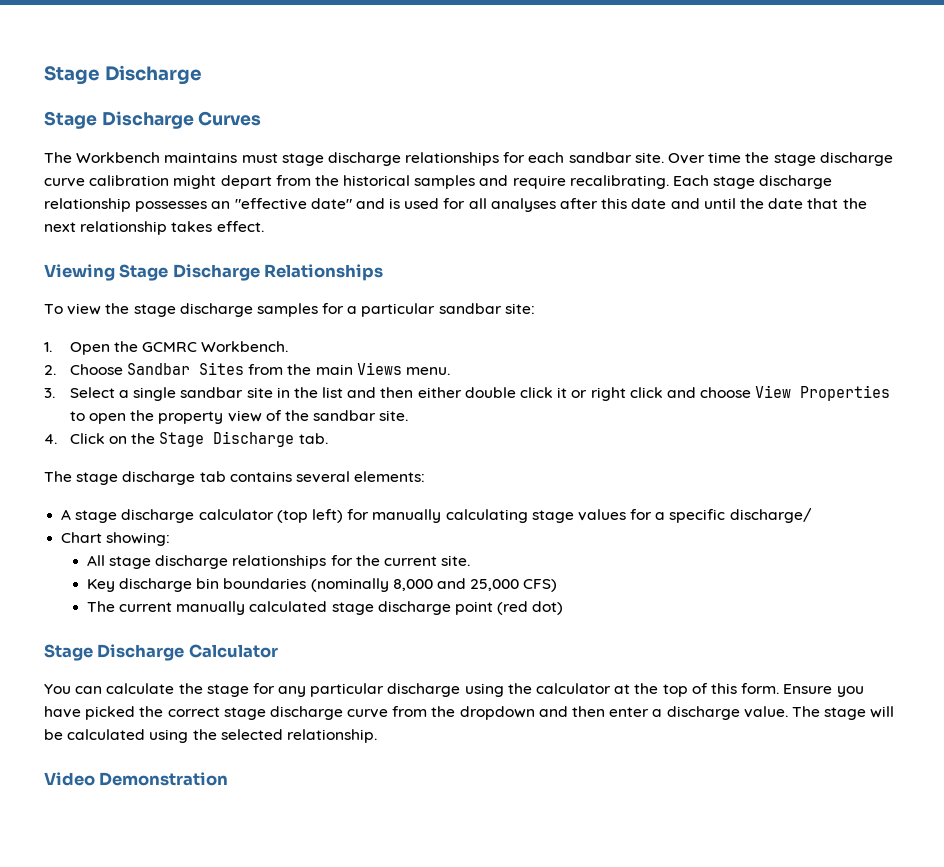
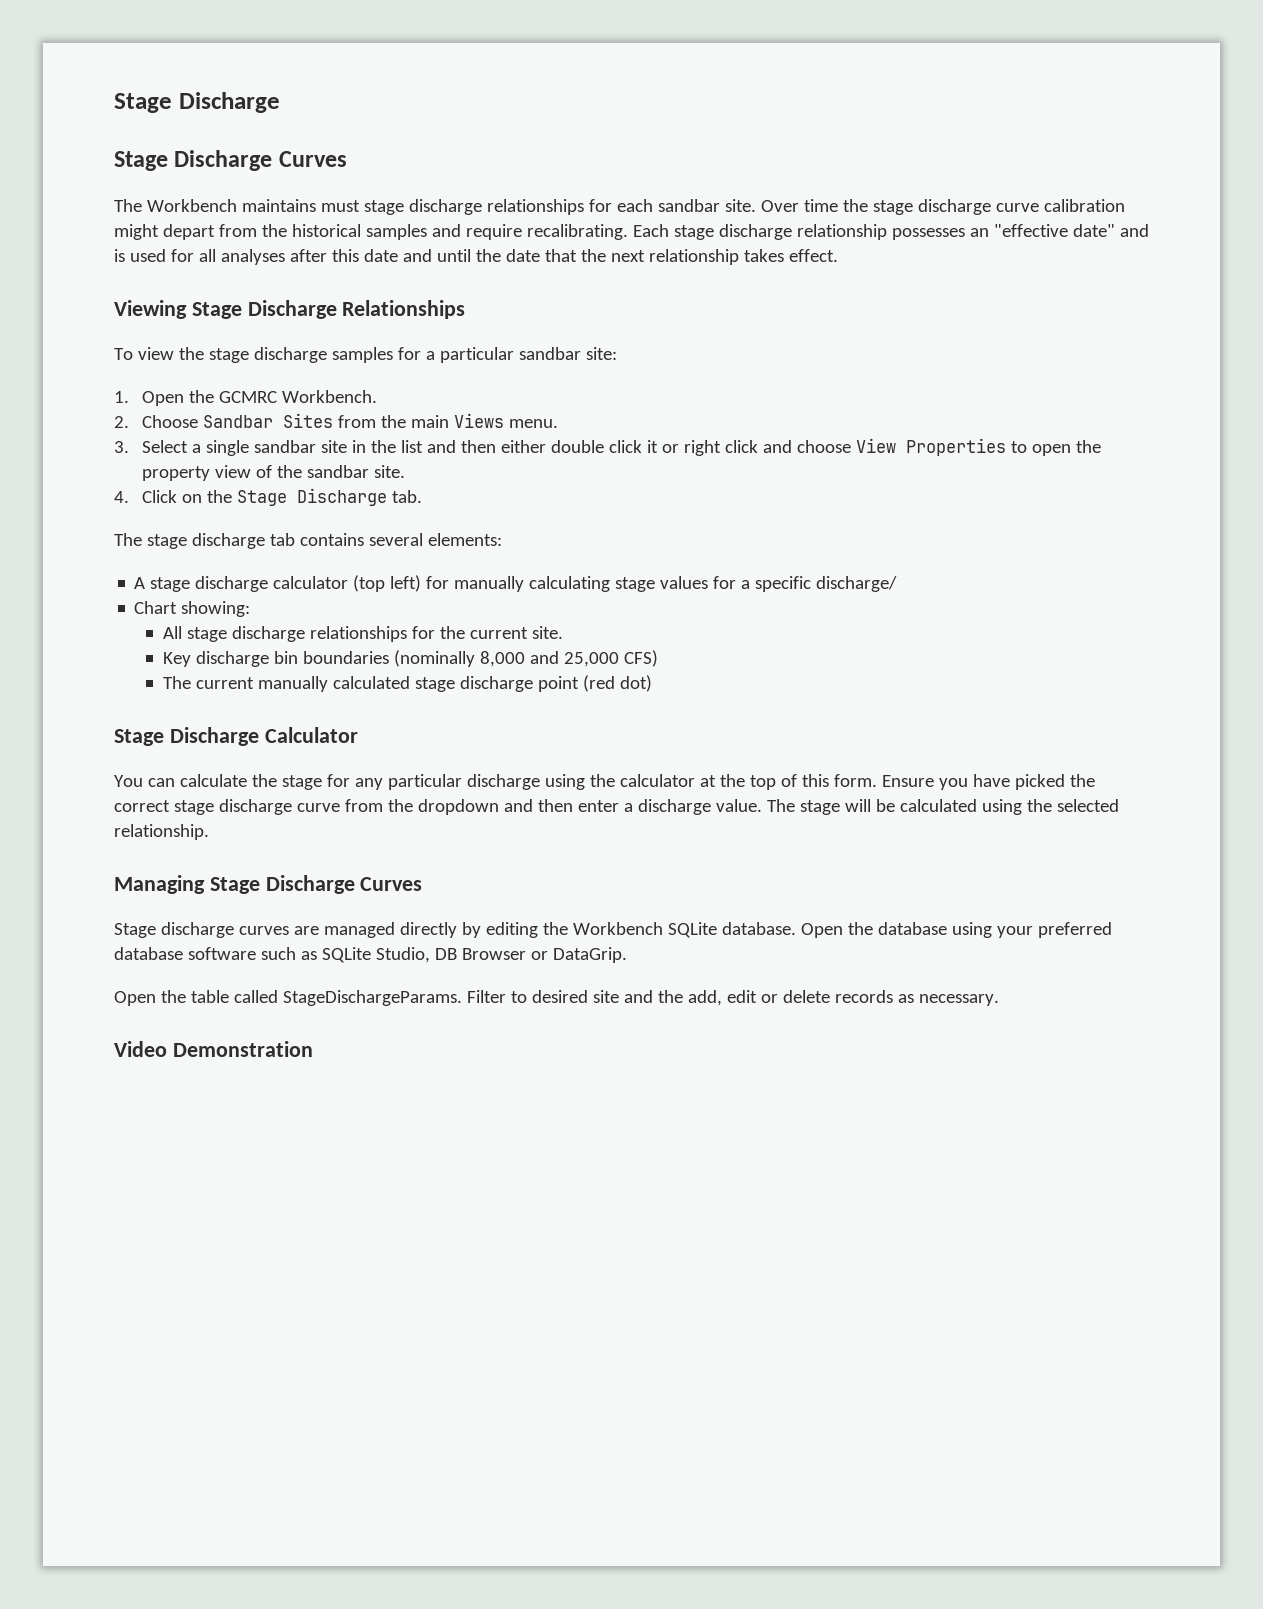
+ Managing Stage Discharge Curves
+ Stage discharge curves are managed directly by editing the Workbench SQLite database. Open the database using your preferred database software such as SQLite Studio, DB Browser or DataGrip.
+ Open the table called StageDischargeParams. Filter to desired site and the add, edit or delete records as necessary.

